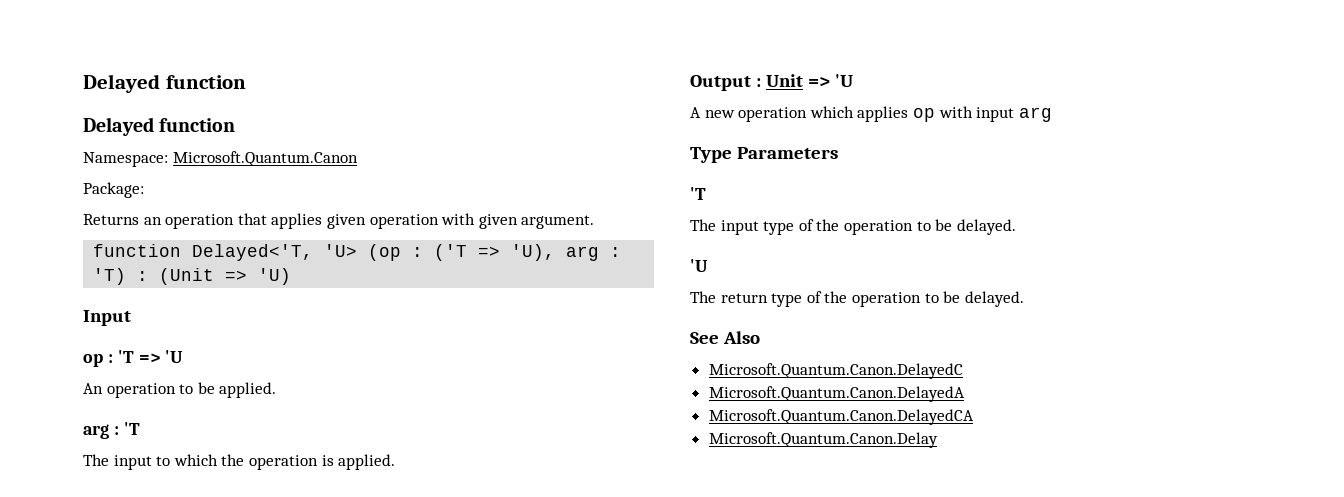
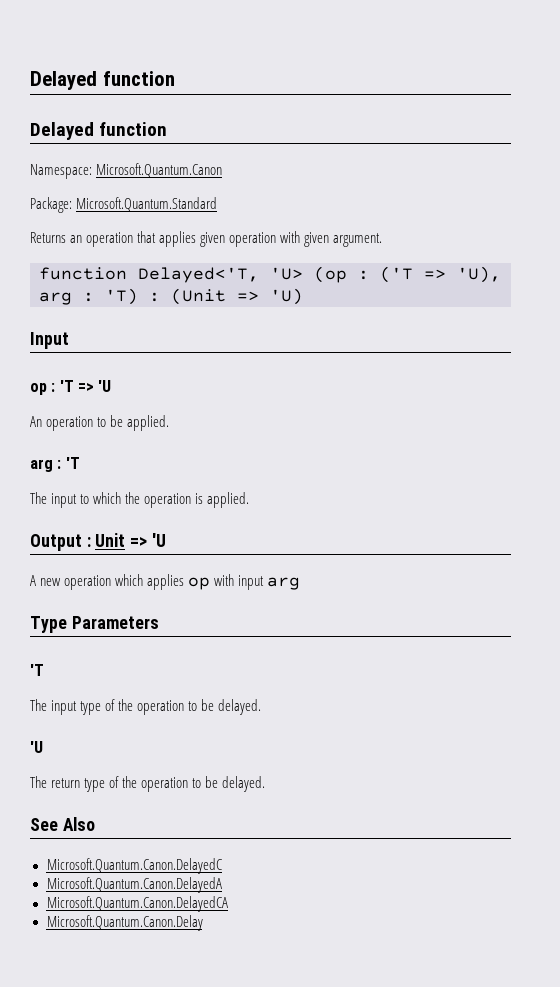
- Package:
+ Package: Microsoft.Quantum.Standard

